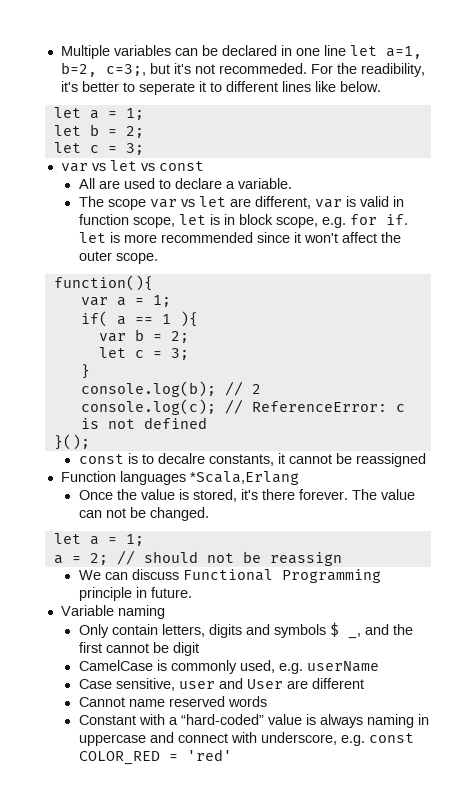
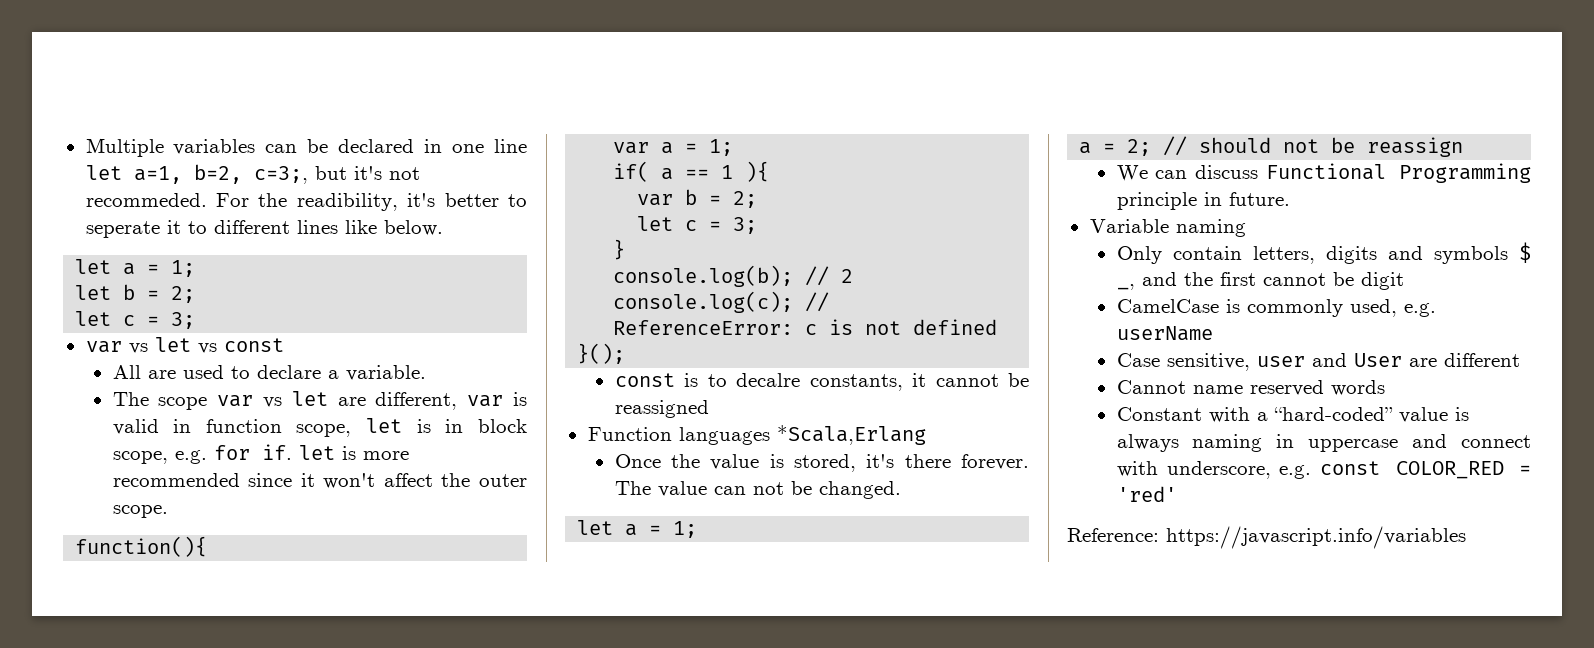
+ Reference: https://javascript.info/variables

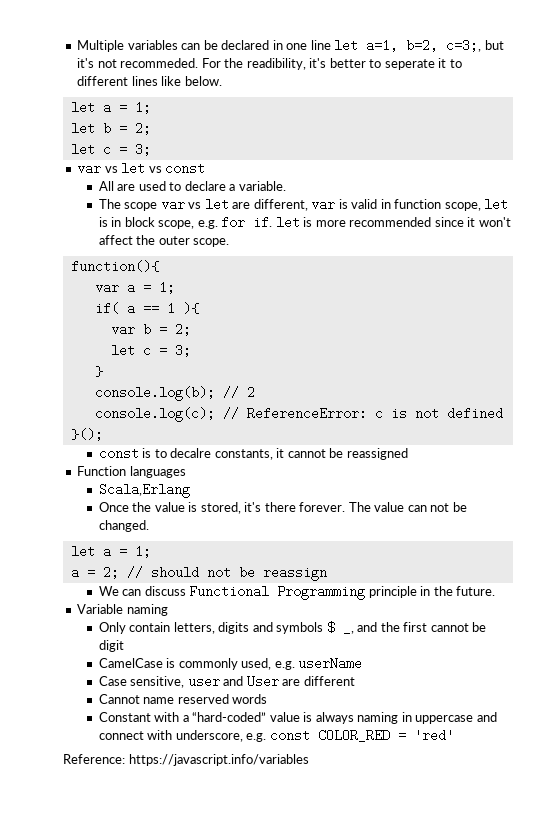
- Function languages *Scala,Erlang
+ Function languages
+ Scala,Erlang
- We can discuss Functional Programming principle in future.
+ We can discuss Functional Programming principle in the future.

